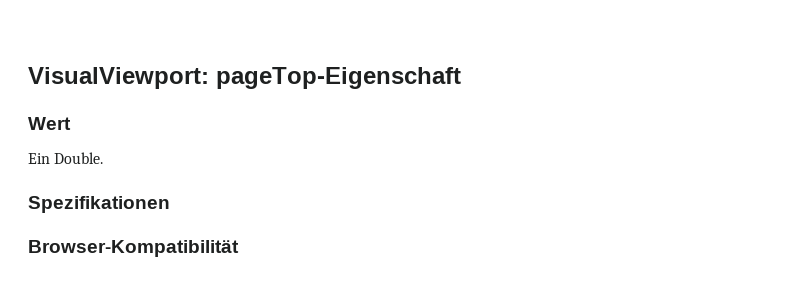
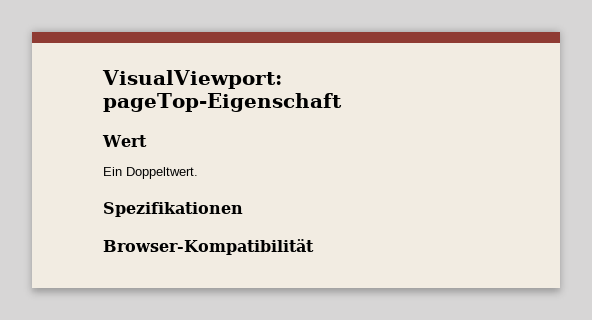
- Ein Double.
+ Ein Doppeltwert.

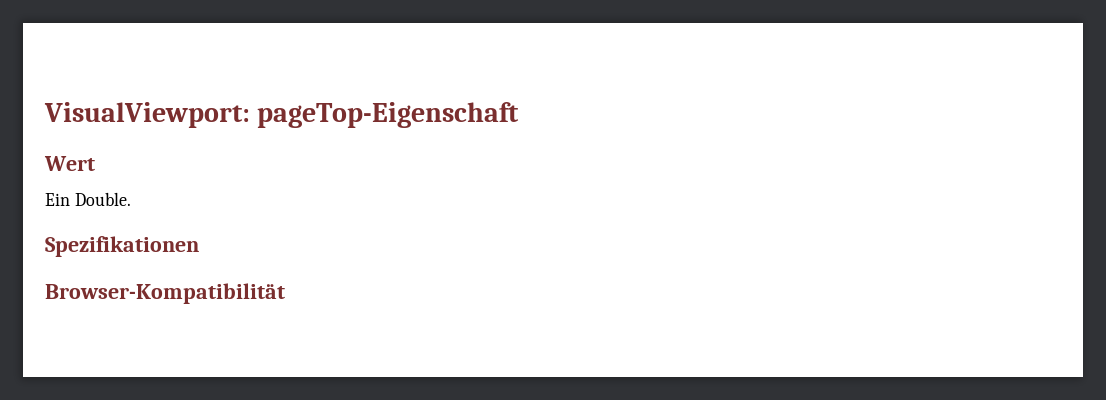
- Ein Doppeltwert.
+ Ein Double.

